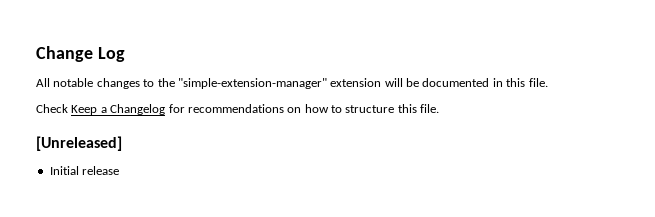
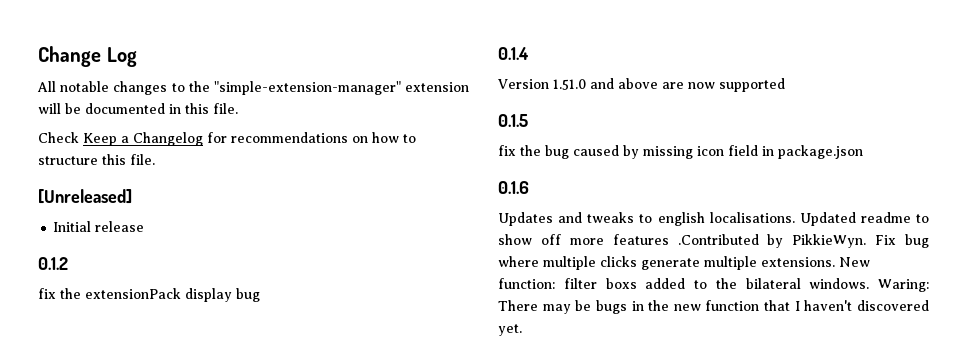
+ 0.1.2
+ fix the extensionPack display bug
+ 0.1.4
+ Version 1.51.0 and above are now supported
+ 0.1.5
+ fix the bug caused by missing icon field in package.json
+ 0.1.6
+ Updates and tweaks to english localisations. Updated readme to show off more features .Contributed by PikkieWyn. Fix bug where multiple clicks generate multiple extensions. New function: filter boxs added to the bilateral windows. Waring: There may be bugs in the new function that I haven't discovered yet.

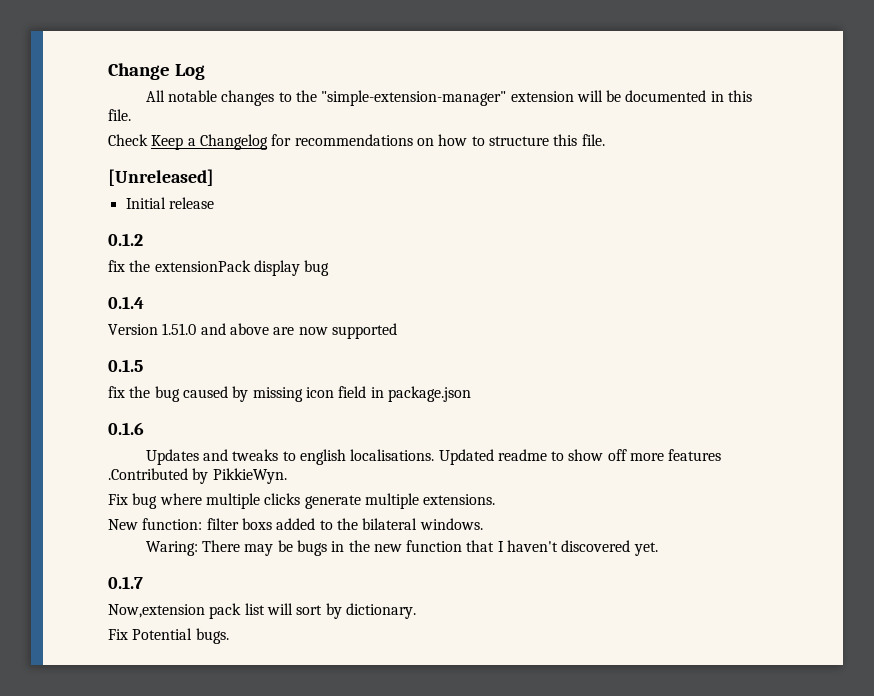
- Updated readme to show off more features .Contributed by PikkieWyn. Fix bug where multiple clicks generate multiple extensions. New function: filter boxs added to the bilateral windows. Waring: There may be bugs in the new function that I haven't discovered yet.
+ Updated readme to show off more features .Contributed by PikkieWyn.
+ Fix bug where multiple clicks generate multiple extensions.
+ New function: filter boxs added to the bilateral windows.
+ Waring: There may be bugs in the new function that I haven't discovered yet.
+ 0.1.7
+ Now,extension pack list will sort by dictionary.
+ Fix Potential bugs.

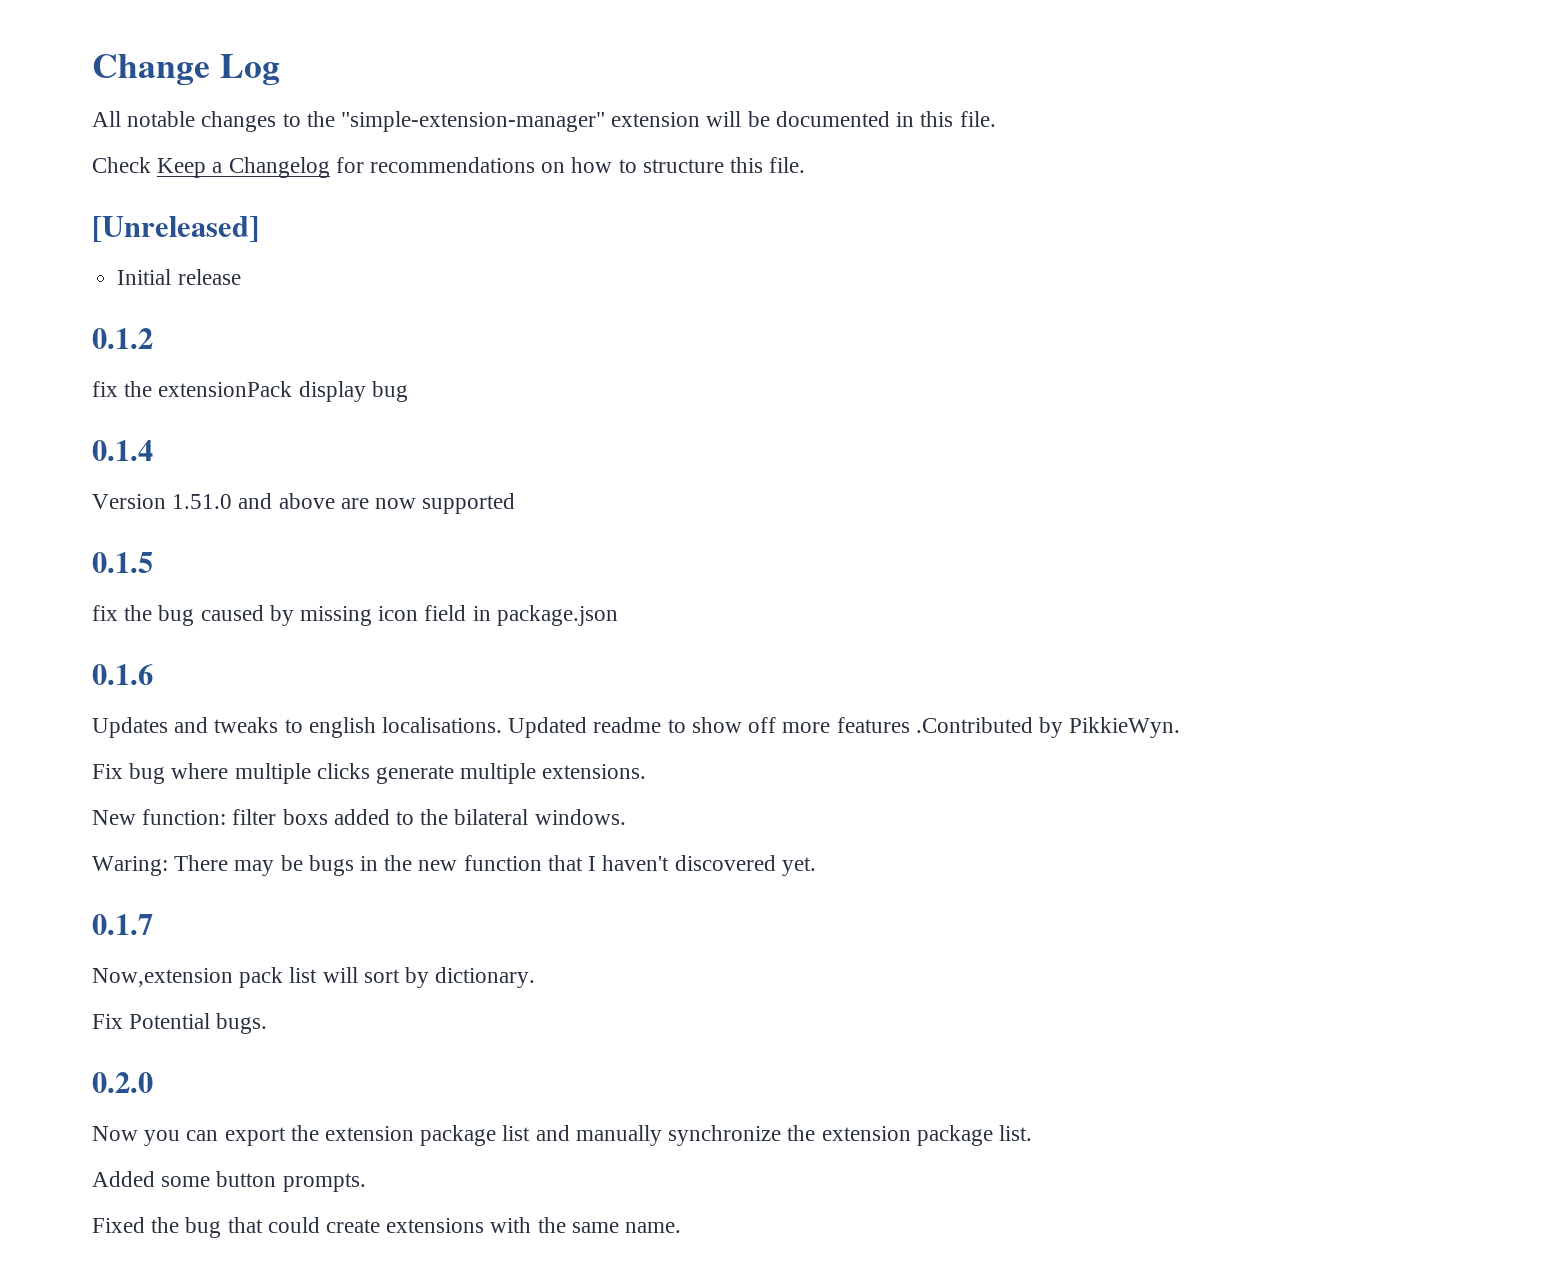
+ 0.2.0
+ Now you can export the extension package list and manually synchronize the extension package list.
+ Added some button prompts.
+ Fixed the bug that could create extensions with the same name.

